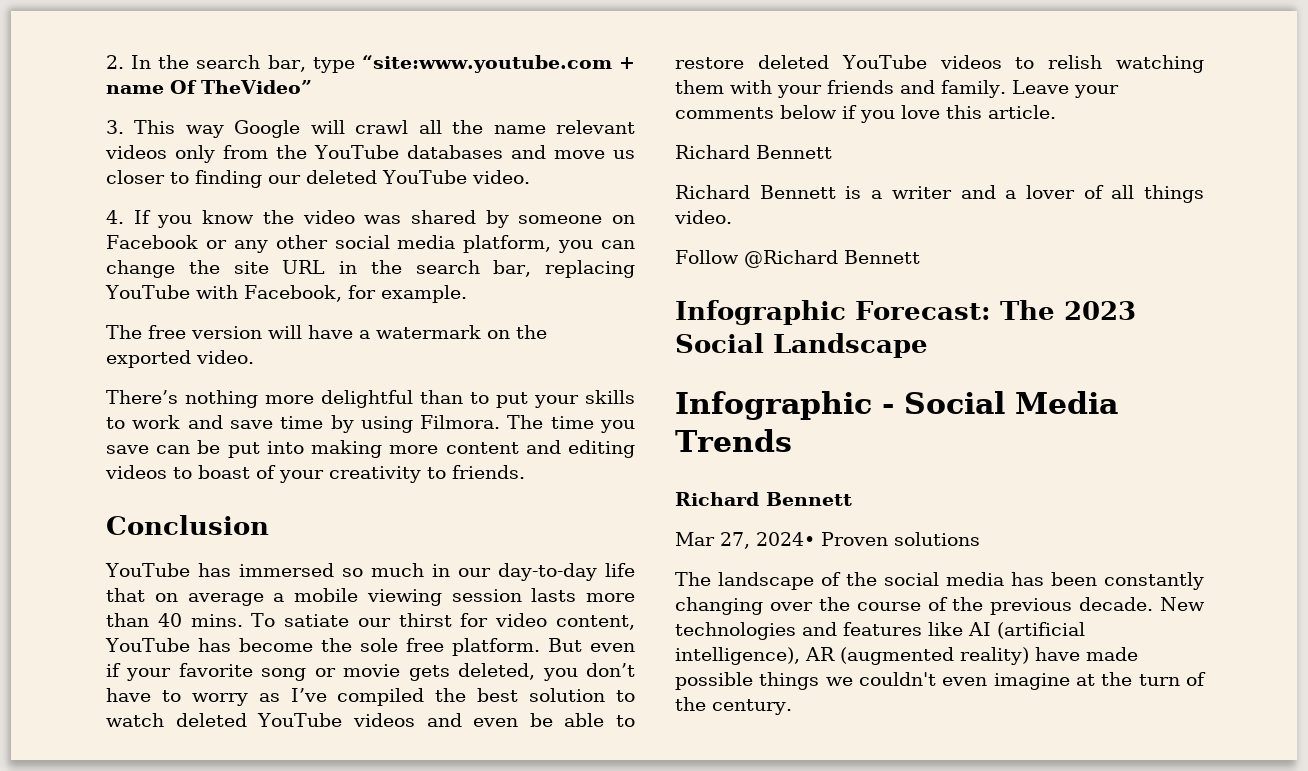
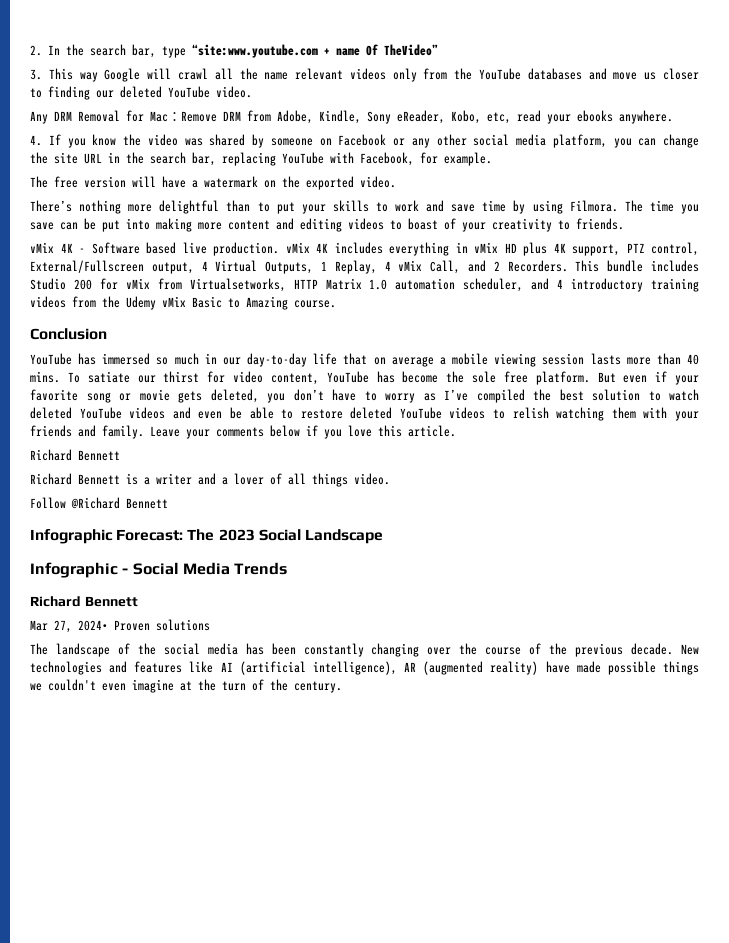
+ Any DRM Removal for Mac：Remove DRM from Adobe, Kindle, Sony eReader, Kobo, etc, read your ebooks anywhere.
+ vMix 4K - Software based live production. vMix 4K includes everything in vMix HD plus 4K support, PTZ control, External/Fullscreen output, 4 Virtual Outputs, 1 Replay, 4 vMix Call, and 2 Recorders. This bundle includes Studio 200 for vMix from Virtualsetworks, HTTP Matrix 1.0 automation scheduler, and 4 introductory training videos from the Udemy vMix Basic to Amazing course.

